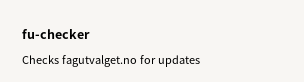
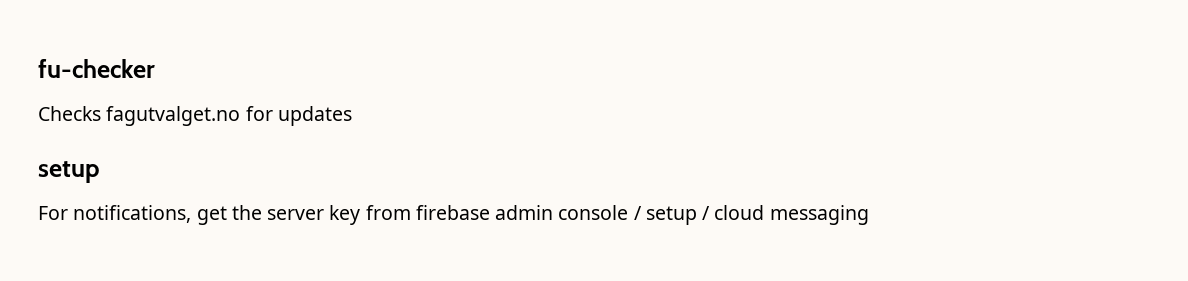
  Checks fagutvalget.no for updates
+ setup
+ For notifications, get the server key from firebase admin console / setup / cloud messaging

